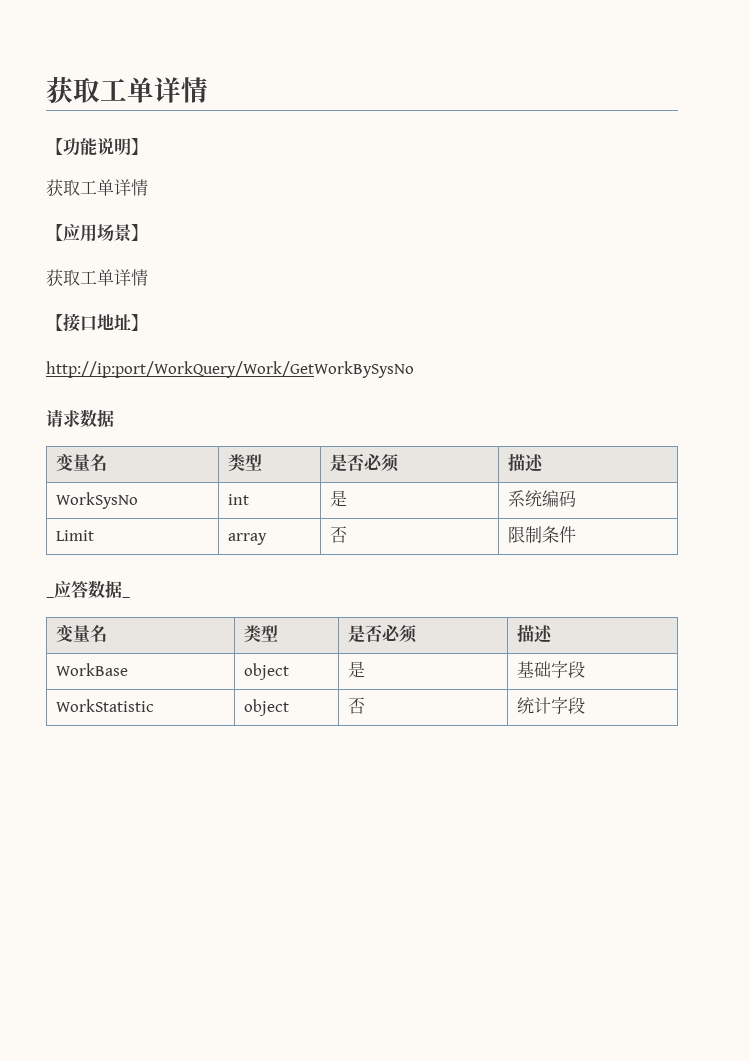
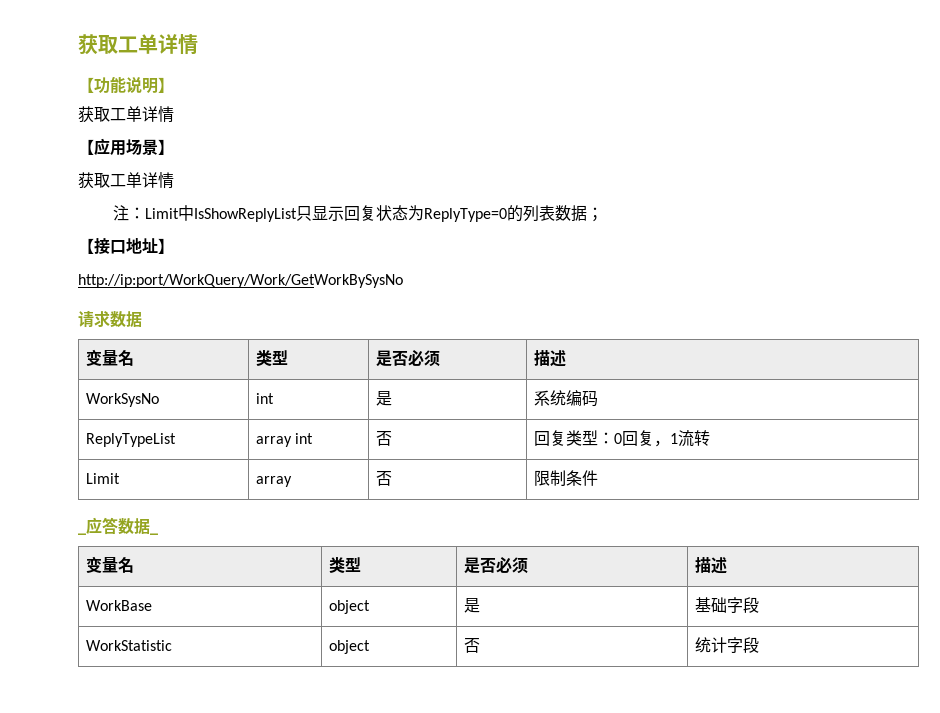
+ 注：Limit中IsShowReplyList只显示回复状态为ReplyType=0的列表数据；
+ ReplyTypeList | array int | 否 | 回复类型：0回复，1流转

